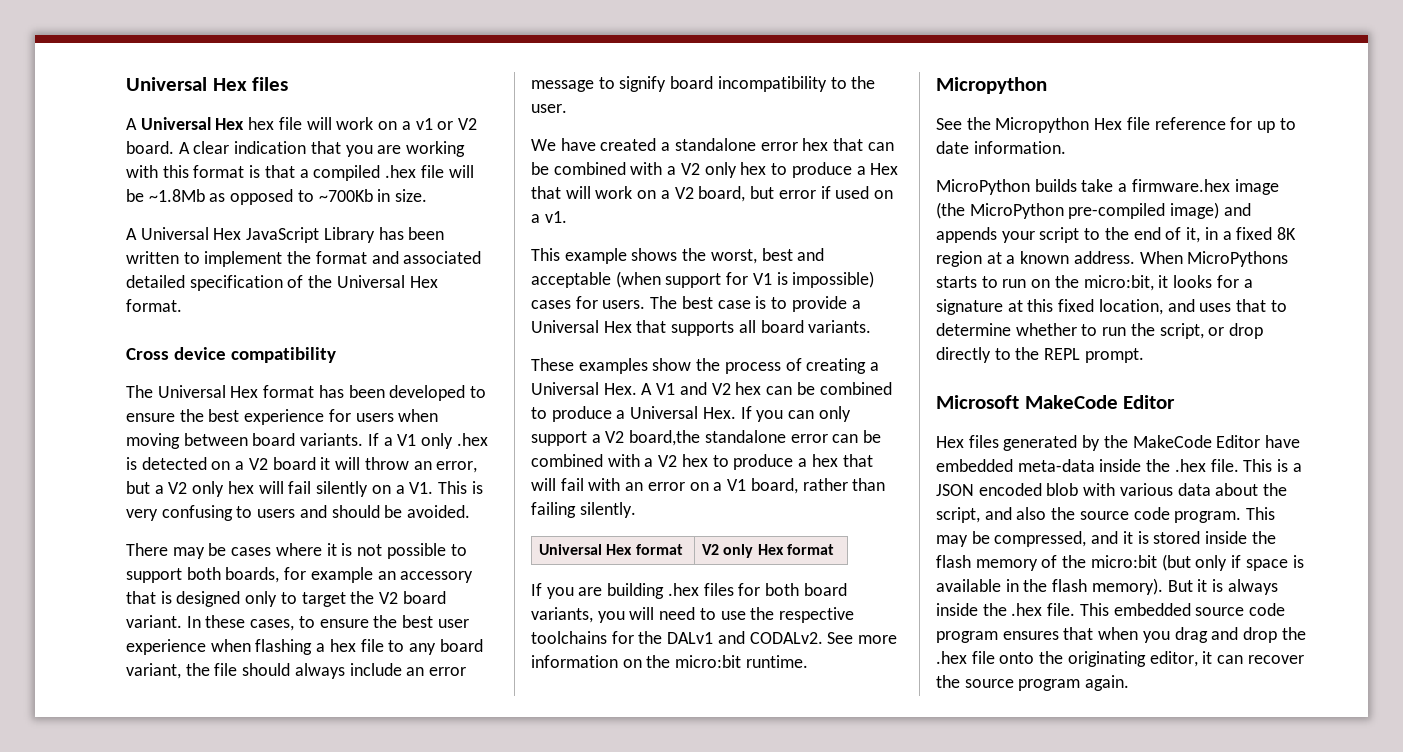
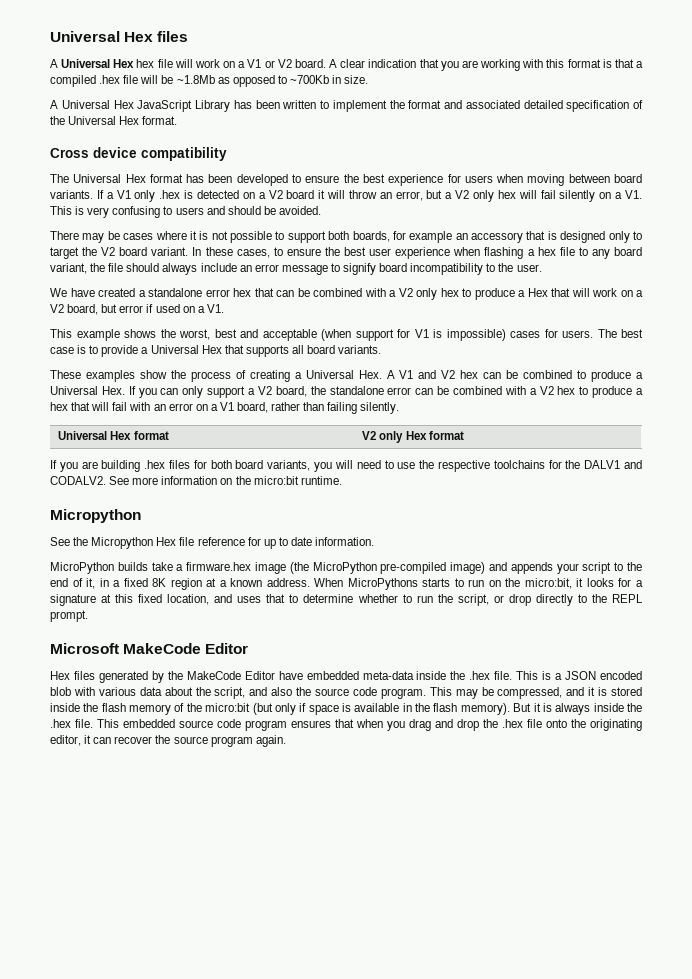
- A Universal Hex hex file will work on a v1 or V2 board.
+ A Universal Hex hex file will work on a V1 or V2 board.
- We have created a standalone error hex that can be combined with a V2 only hex to produce a Hex that will work on a V2 board, but error if used on a v1.
+ We have created a standalone error hex that can be combined with a V2 only hex to produce a Hex that will work on a V2 board, but error if used on a V1.
- These examples show the process of creating a Universal Hex. A V1 and V2 hex can be combined to produce a Universal Hex. If you can only support a V2 board,the standalone error can be combined with a V2 hex to produce a hex that will fail with an error on a V1 board, rather than failing silently.
+ These examples show the process of creating a Universal Hex. A V1 and V2 hex can be combined to produce a Universal Hex. If you can only support a V2 board, the standalone error can be combined with a V2 hex to produce a hex that will fail with an error on a V1 board, rather than failing silently.
- If you are building .hex files for both board variants, you will need to use the respective toolchains for the DALv1 and CODALv2.
+ If you are building .hex files for both board variants, you will need to use the respective toolchains for the DALV1 and CODALV2.

